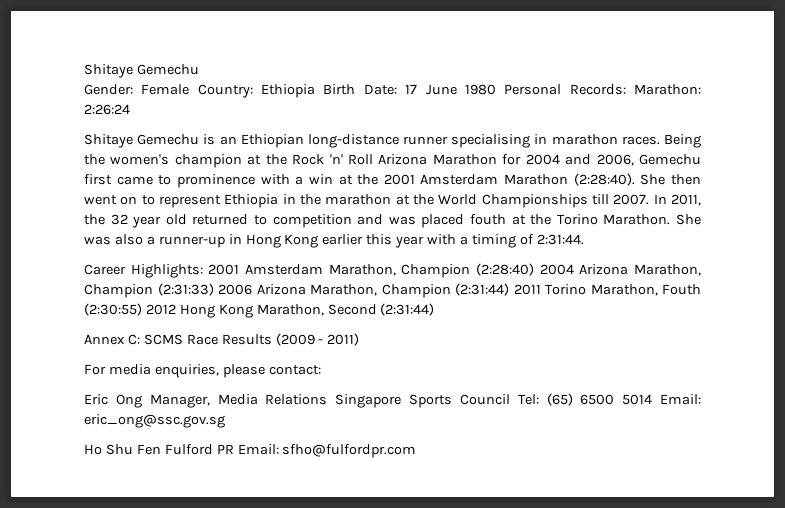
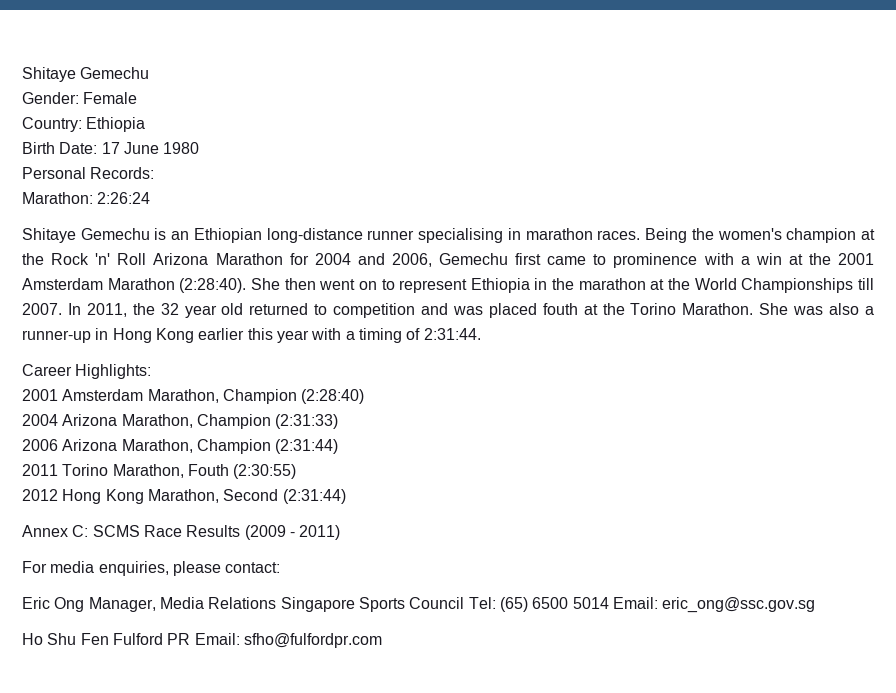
- Gender: Female Country: Ethiopia Birth Date: 17 June 1980 Personal Records: Marathon: 2:26:24
+ Gender: Female
+ Country: Ethiopia
+ Birth Date: 17 June 1980
+ Personal Records:
+ Marathon: 2:26:24
- Career Highlights: 2001 Amsterdam Marathon, Champion (2:28:40) 2004 Arizona Marathon, Champion (2:31:33) 2006 Arizona Marathon, Champion (2:31:44) 2011 Torino Marathon, Fouth (2:30:55) 2012 Hong Kong Marathon, Second (2:31:44)
+ Career Highlights:
+ 2001 Amsterdam Marathon, Champion (2:28:40)
+ 2004 Arizona Marathon, Champion (2:31:33)
+ 2006 Arizona Marathon, Champion (2:31:44)
+ 2011 Torino Marathon, Fouth (2:30:55)
+ 2012 Hong Kong Marathon, Second (2:31:44)

